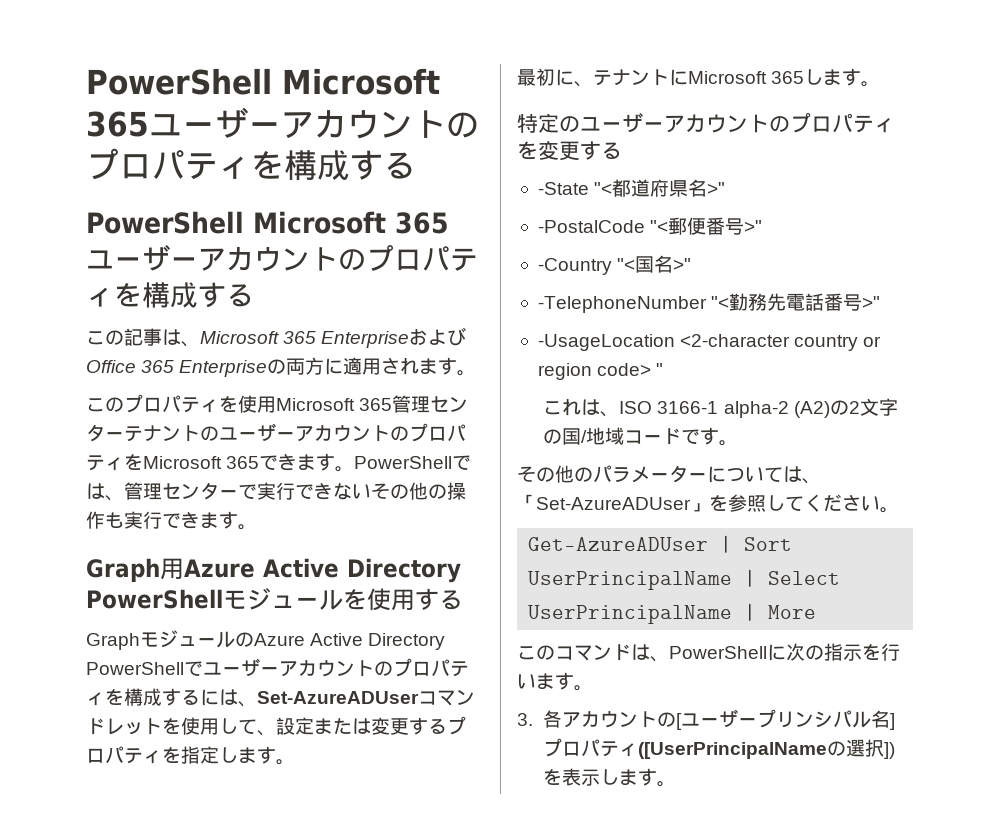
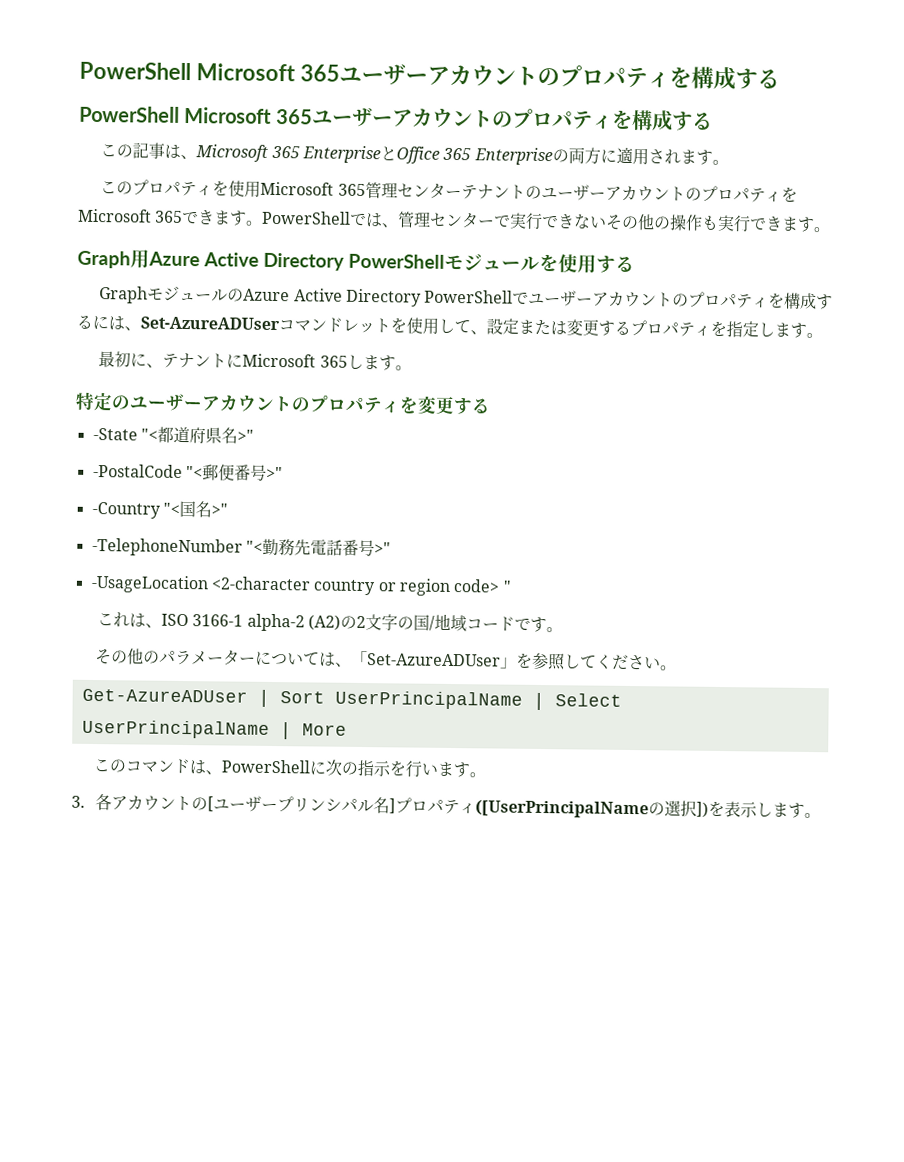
- この記事は、Microsoft 365 EnterpriseおよびOffice 365 Enterpriseの両方に適用されます。
+ この記事は、Microsoft 365 EnterpriseとOffice 365 Enterpriseの両方に適用されます。

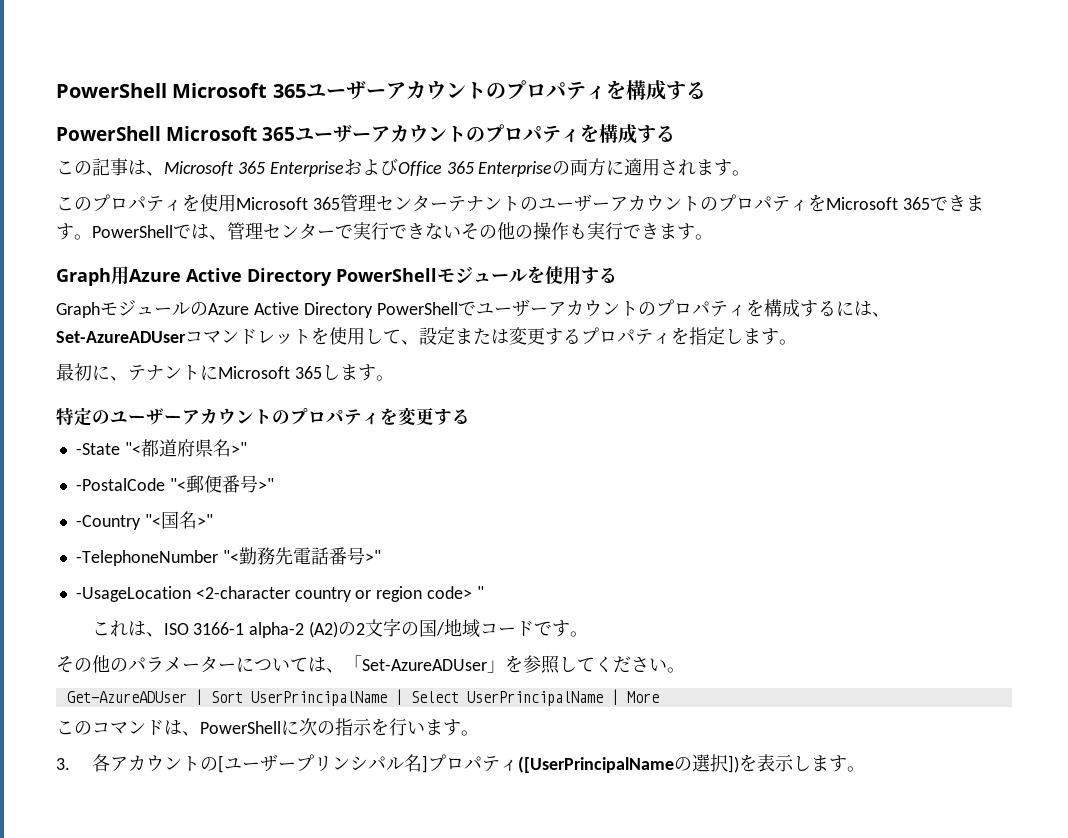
- この記事は、Microsoft 365 EnterpriseとOffice 365 Enterpriseの両方に適用されます。
+ この記事は、Microsoft 365 EnterpriseおよびOffice 365 Enterpriseの両方に適用されます。

